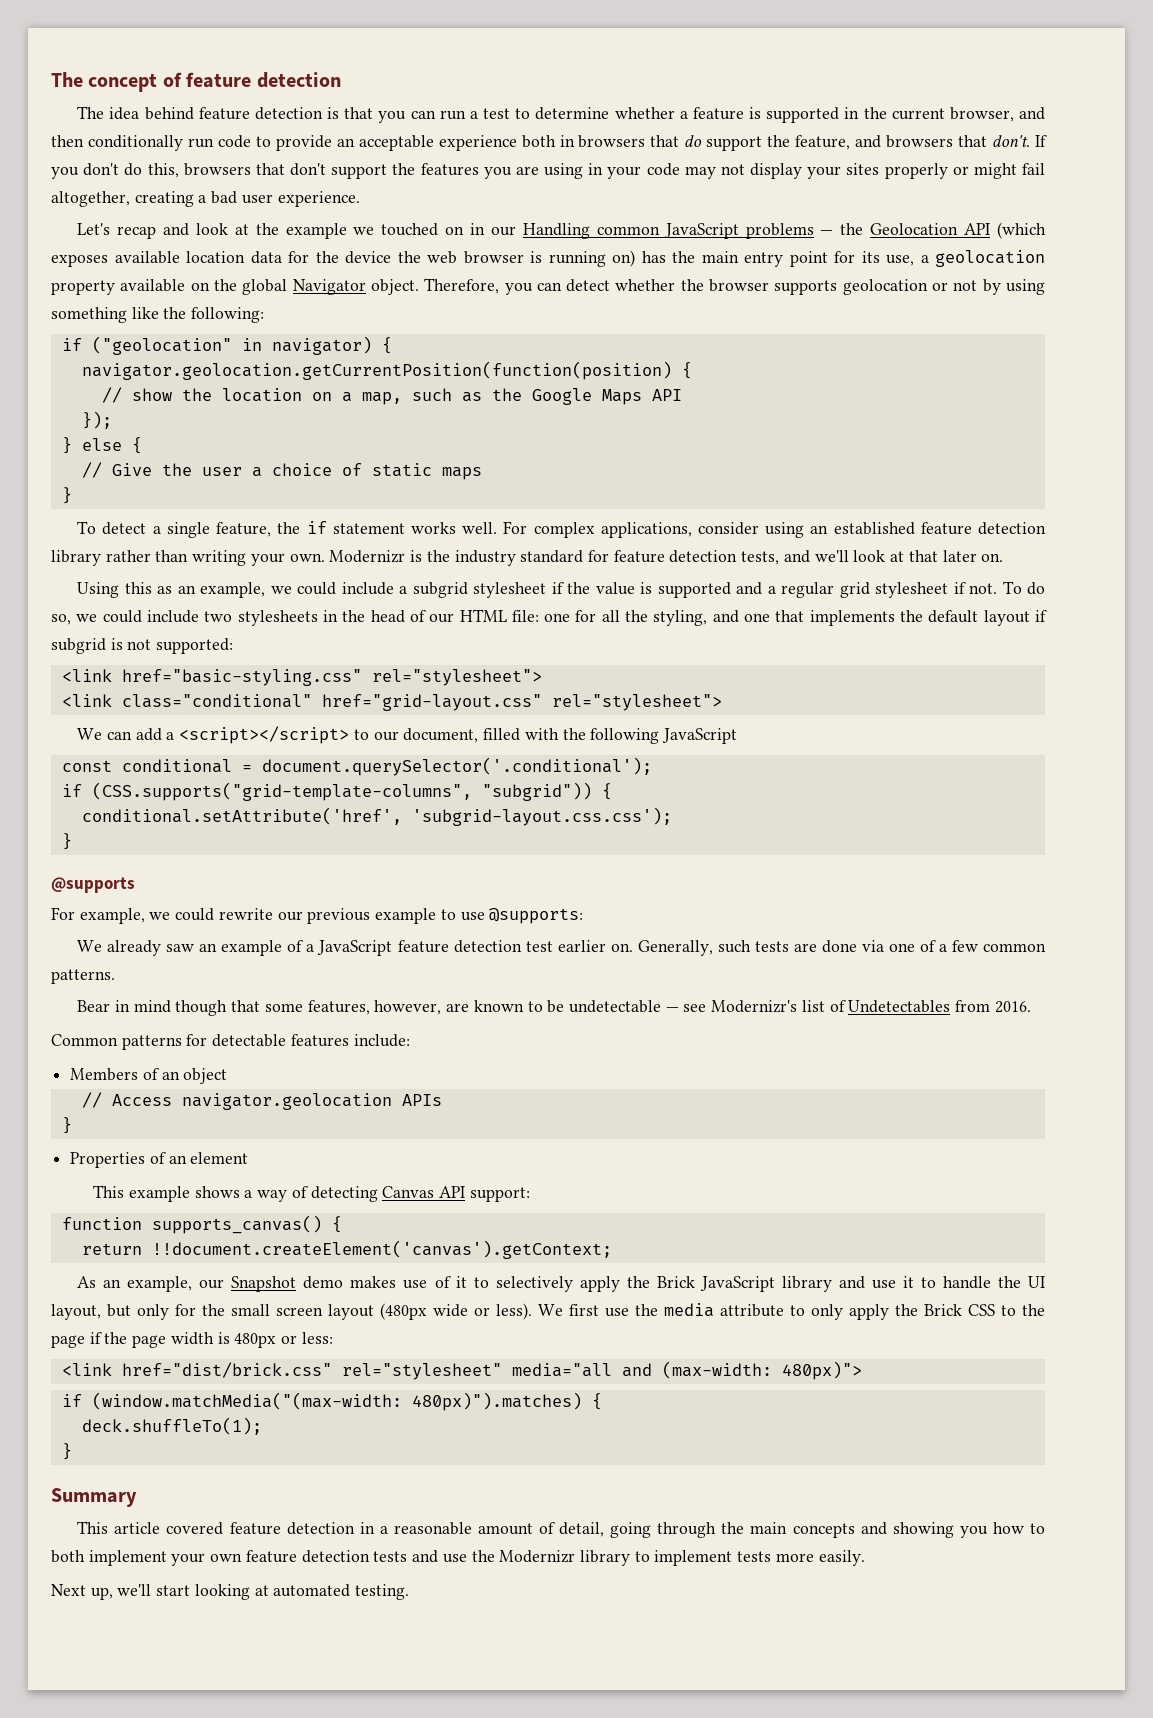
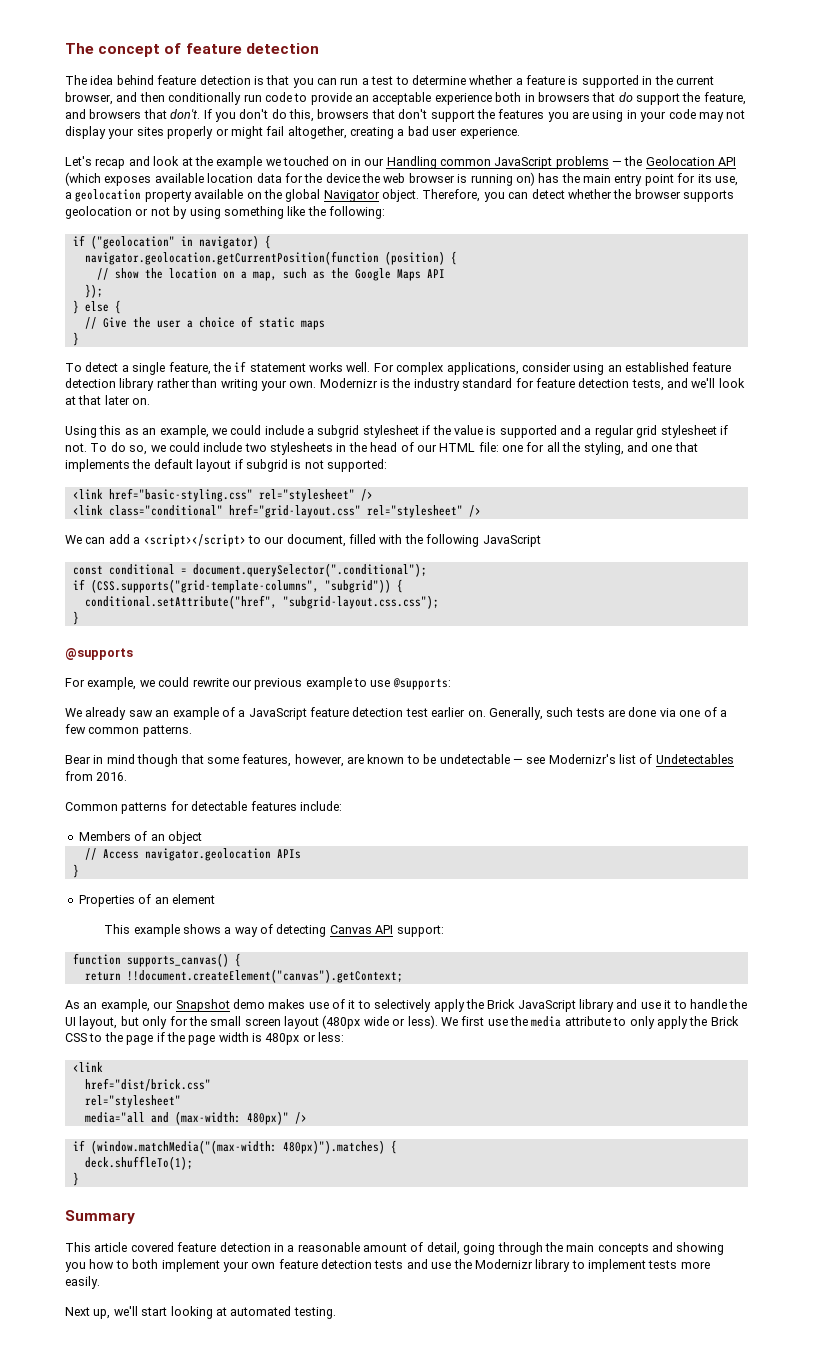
- navigator.geolocation.getCurrentPosition(function(position) {
+ navigator.geolocation.getCurrentPosition(function (position) {
- <link href="basic-styling.css" rel="stylesheet">
+ <link href="basic-styling.css" rel="stylesheet" />
- <link class="conditional" href="grid-layout.css" rel="stylesheet">
+ <link class="conditional" href="grid-layout.css" rel="stylesheet" />
- const conditional = document.querySelector('.conditional');
+ const conditional = document.querySelector(".conditional");
- conditional.setAttribute('href', 'subgrid-layout.css.css');
+ conditional.setAttribute("href", "subgrid-layout.css.css");
- return !!document.createElement('canvas').getContext;
+ return !!document.createElement("canvas").getContext;
  We first use the media attribute to only apply the Brick CSS to the page if the page width is 480px or less:
- <link href="dist/brick.css" rel="stylesheet" media="all and (max-width: 480px)">
+ <link
+ href="dist/brick.css"
+ rel="stylesheet"
+ media="all and (max-width: 480px)" />

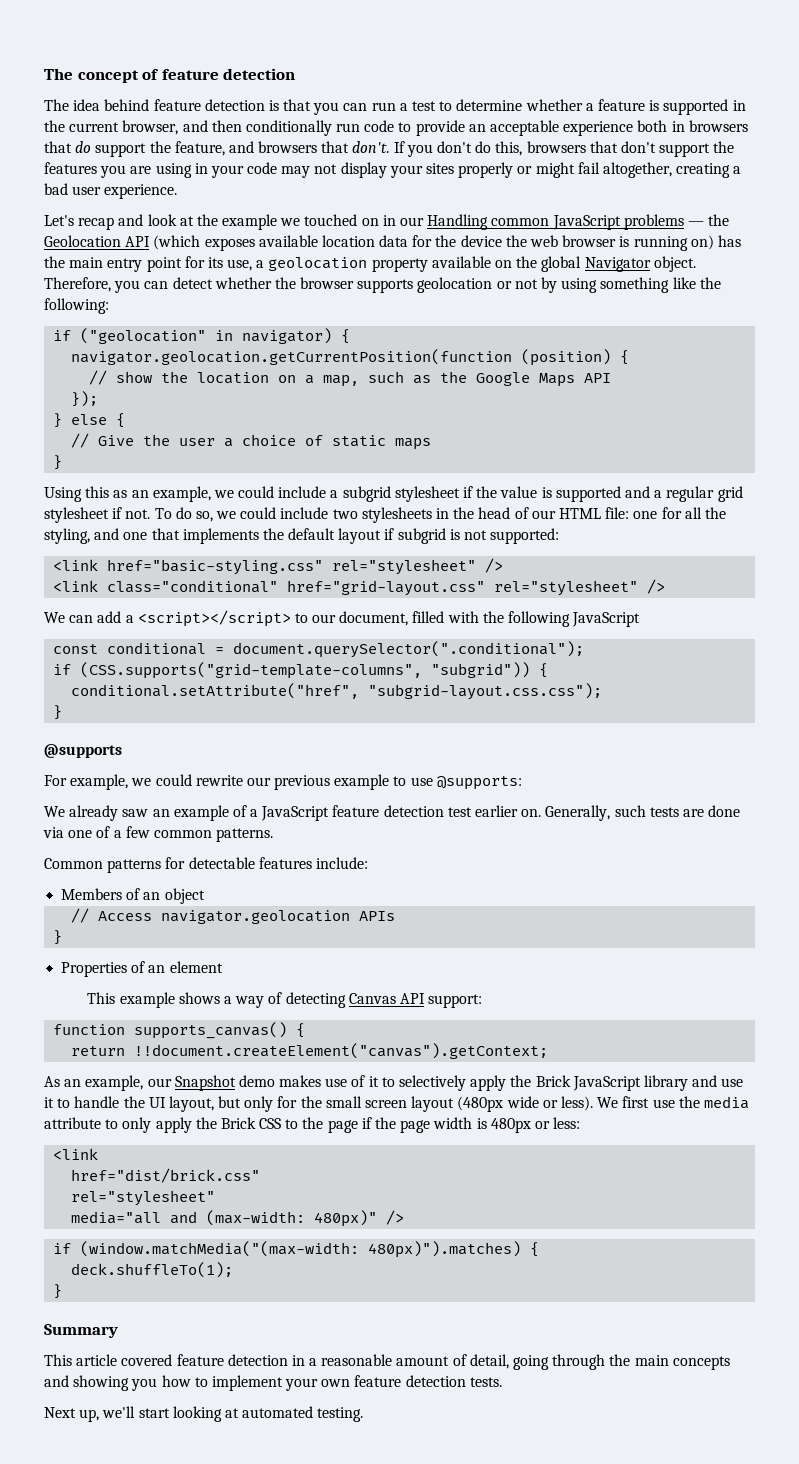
- To detect a single feature, the if statement works well. For complex applications, consider using an established feature detection library rather than writing your own. Modernizr is the industry standard for feature detection tests, and we'll look at that later on.
- Bear in mind though that some features, however, are known to be undetectable — see Modernizr's list of Undetectables from 2016.
- This article covered feature detection in a reasonable amount of detail, going through the main concepts and showing you how to both implement your own feature detection tests and use the Modernizr library to implement tests more easily.
+ This article covered feature detection in a reasonable amount of detail, going through the main concepts and showing you how to implement your own feature detection tests.

